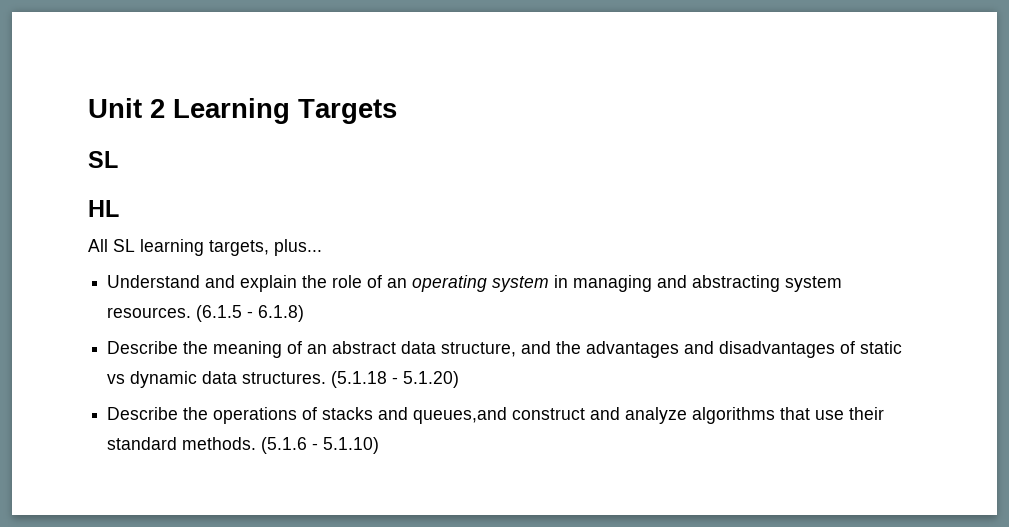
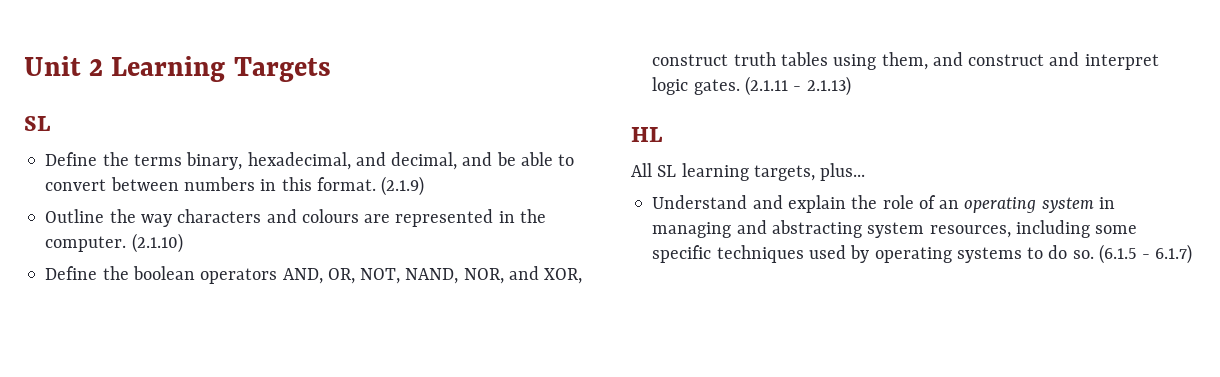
+ Define the terms binary, hexadecimal, and decimal, and be able to convert between numbers in this format. (2.1.9)
+ Outline the way characters and colours are represented in the computer. (2.1.10)
+ Define the boolean operators AND, OR, NOT, NAND, NOR, and XOR, construct truth tables using them, and construct and interpret logic gates. (2.1.11 - 2.1.13)
- Understand and explain the role of an operating system in managing and abstracting system resources. (6.1.5 - 6.1.8)
- Describe the meaning of an abstract data structure, and the advantages and disadvantages of static vs dynamic data structures. (5.1.18 - 5.1.20)
- Describe the operations of stacks and queues,and construct and analyze algorithms that use their standard methods. (5.1.6 - 5.1.10)
+ Understand and explain the role of an operating system in managing and abstracting system resources, including some specific techniques used by operating systems to do so. (6.1.5 - 6.1.7)

